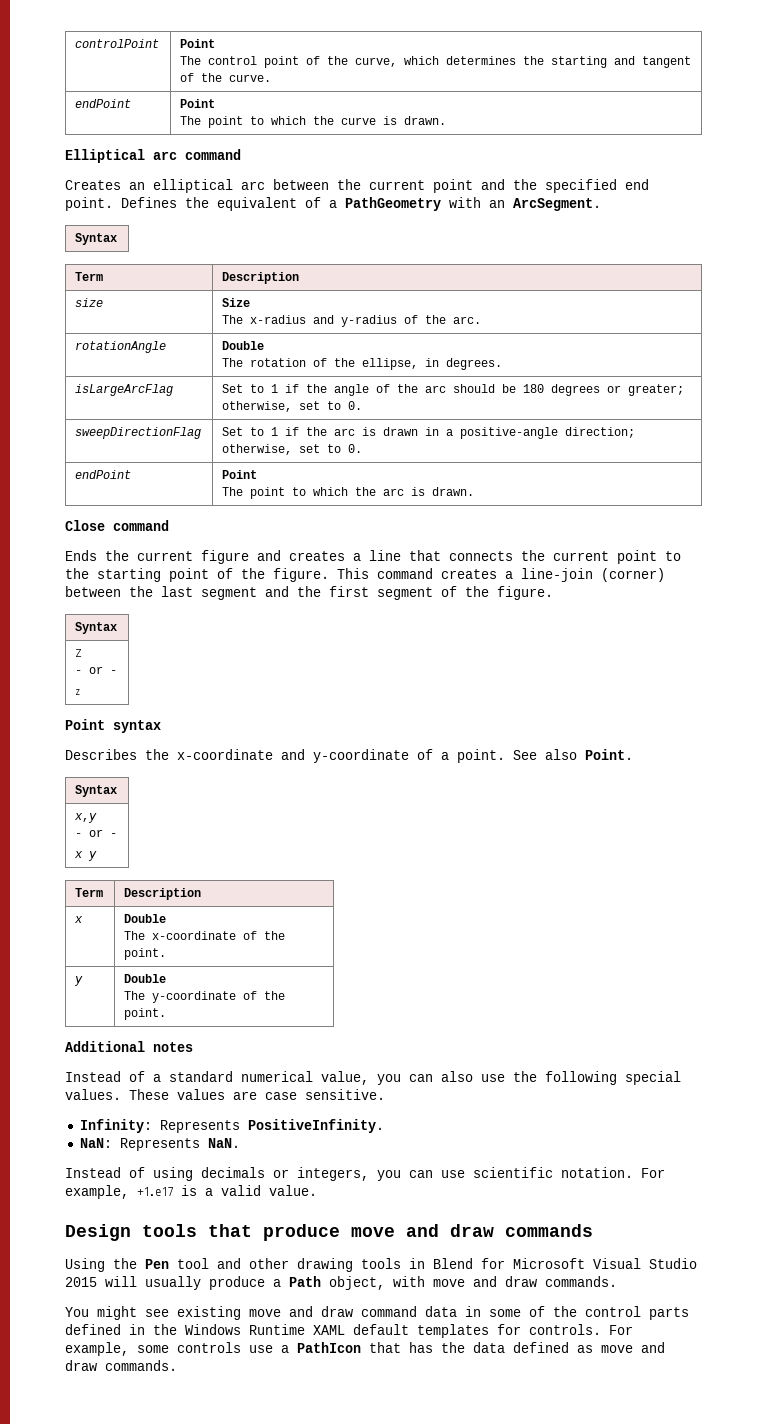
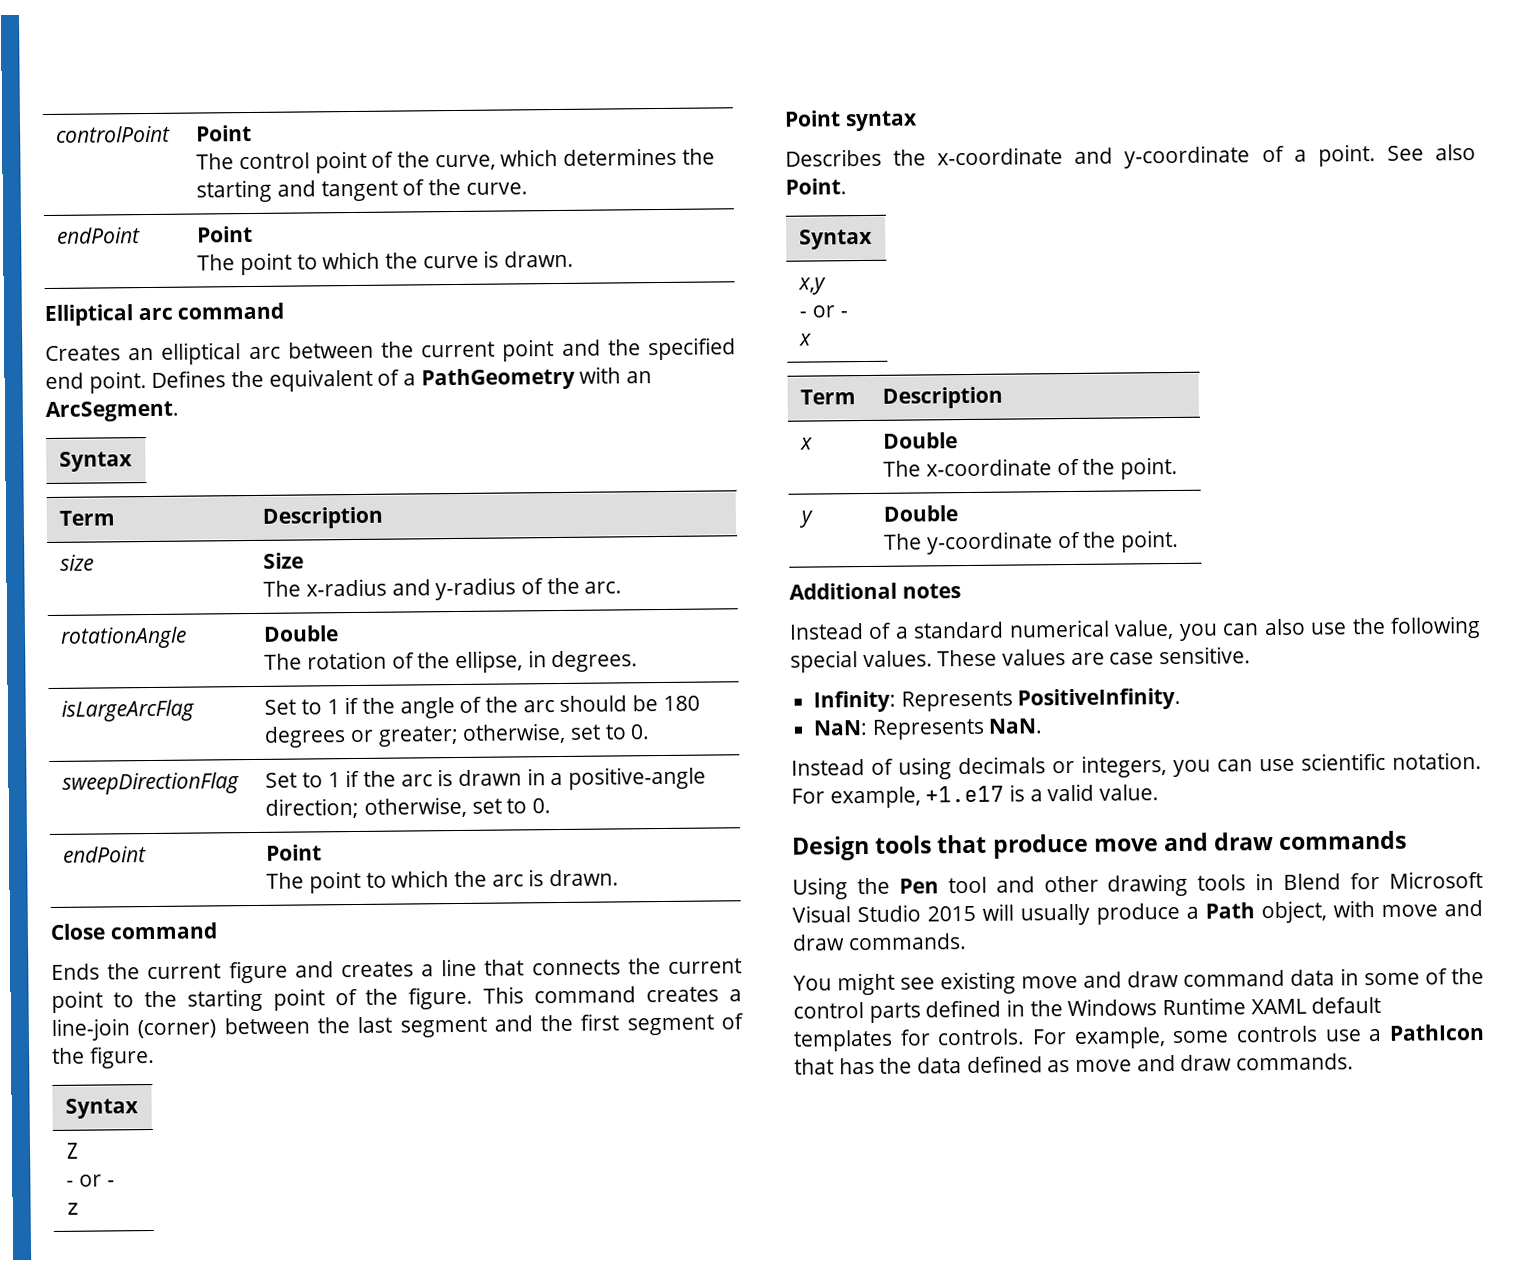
  x,y
  - or -
- x y
+ x

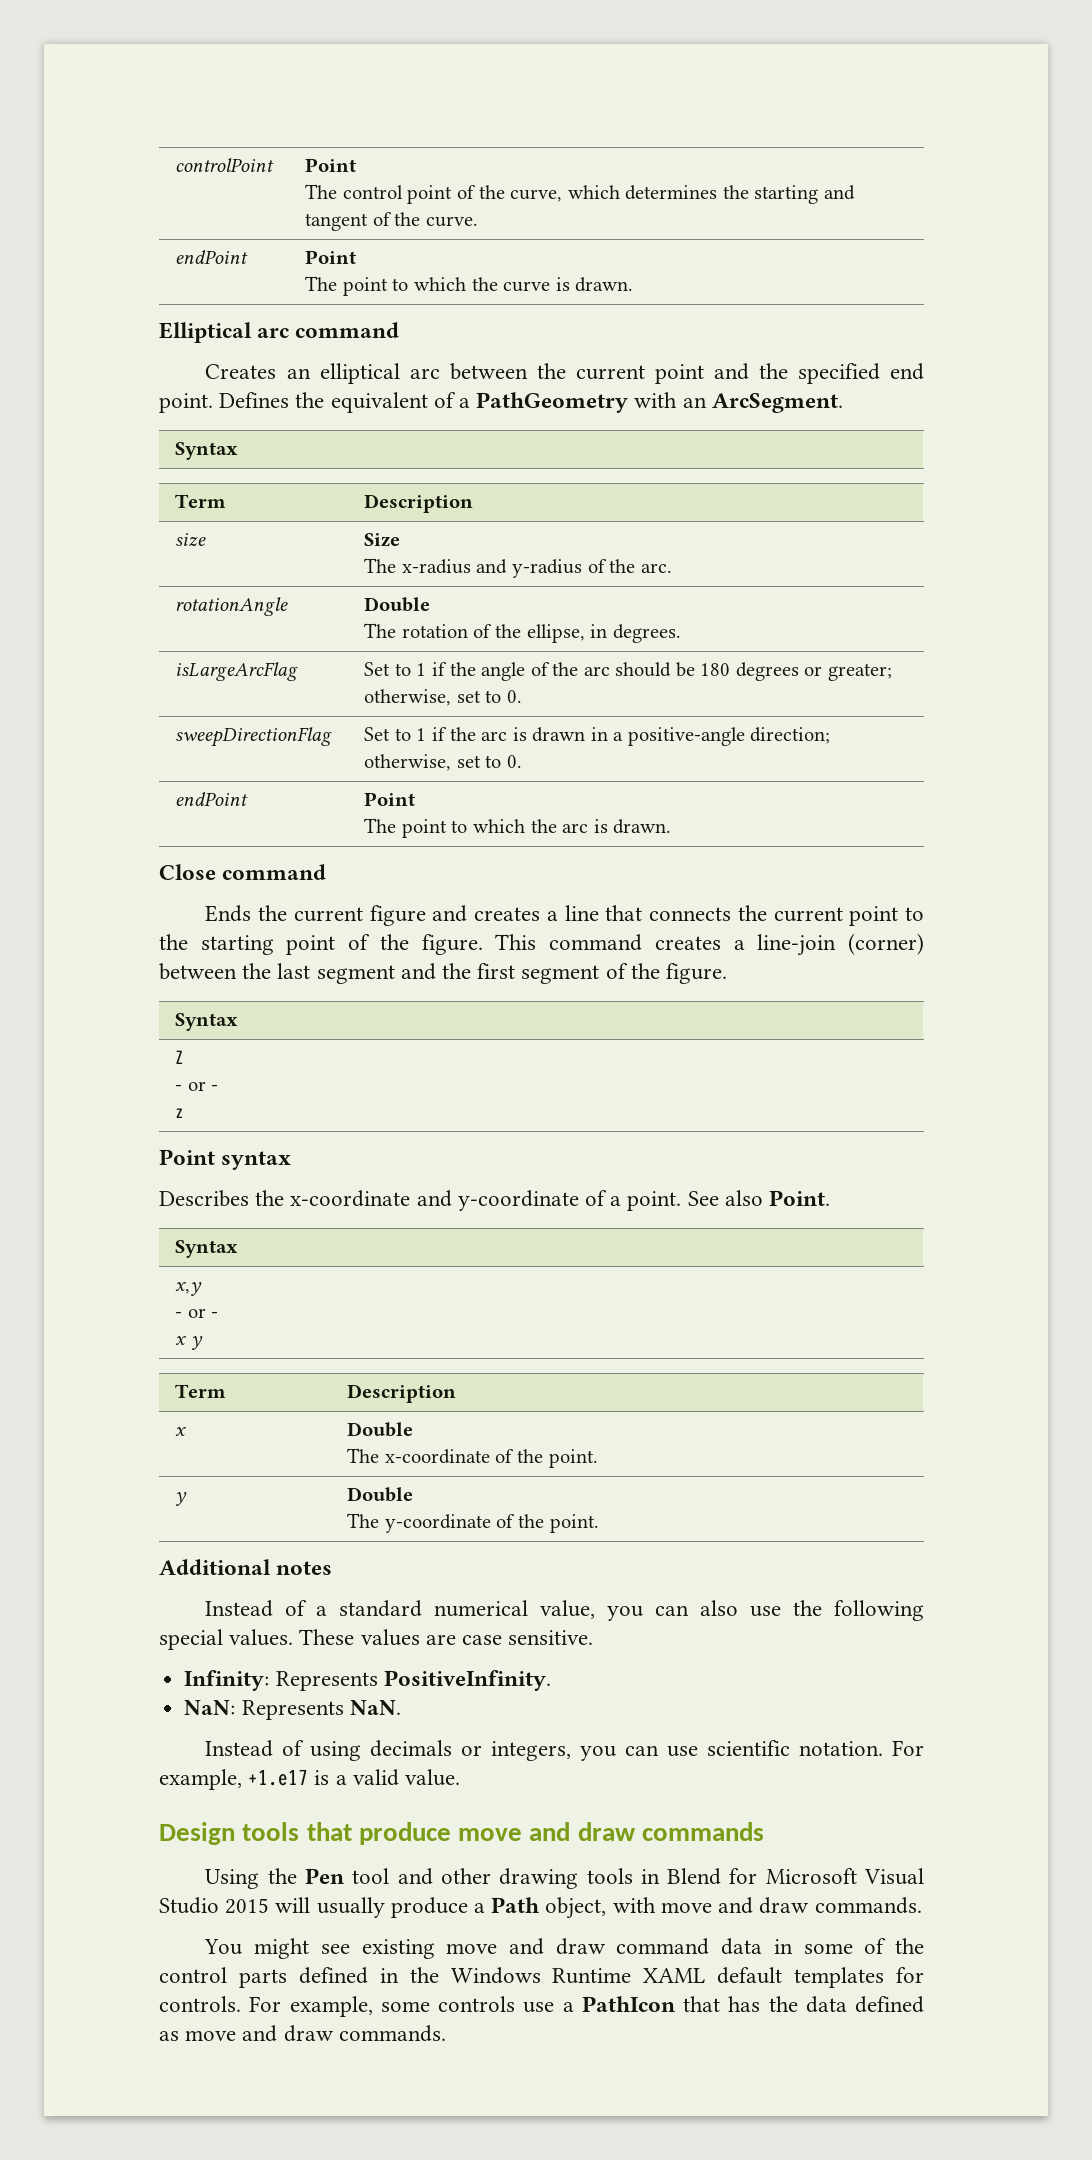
  x,y
  - or -
- x
+ x y

